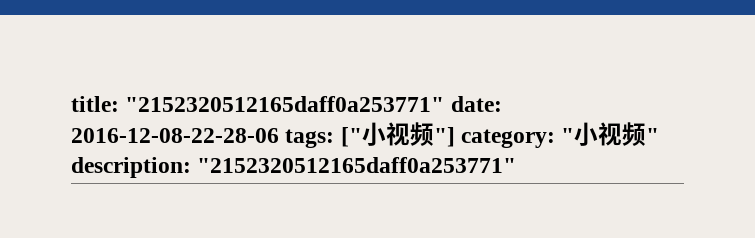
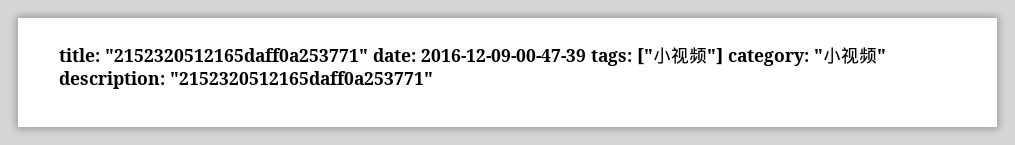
- title: "2152320512165daff0a253771" date: 2016-12-08-22-28-06 tags: ["小视频"] category: "小视频" description: "2152320512165daff0a253771"
+ title: "2152320512165daff0a253771" date: 2016-12-09-00-47-39 tags: ["小视频"] category: "小视频" description: "2152320512165daff0a253771"

